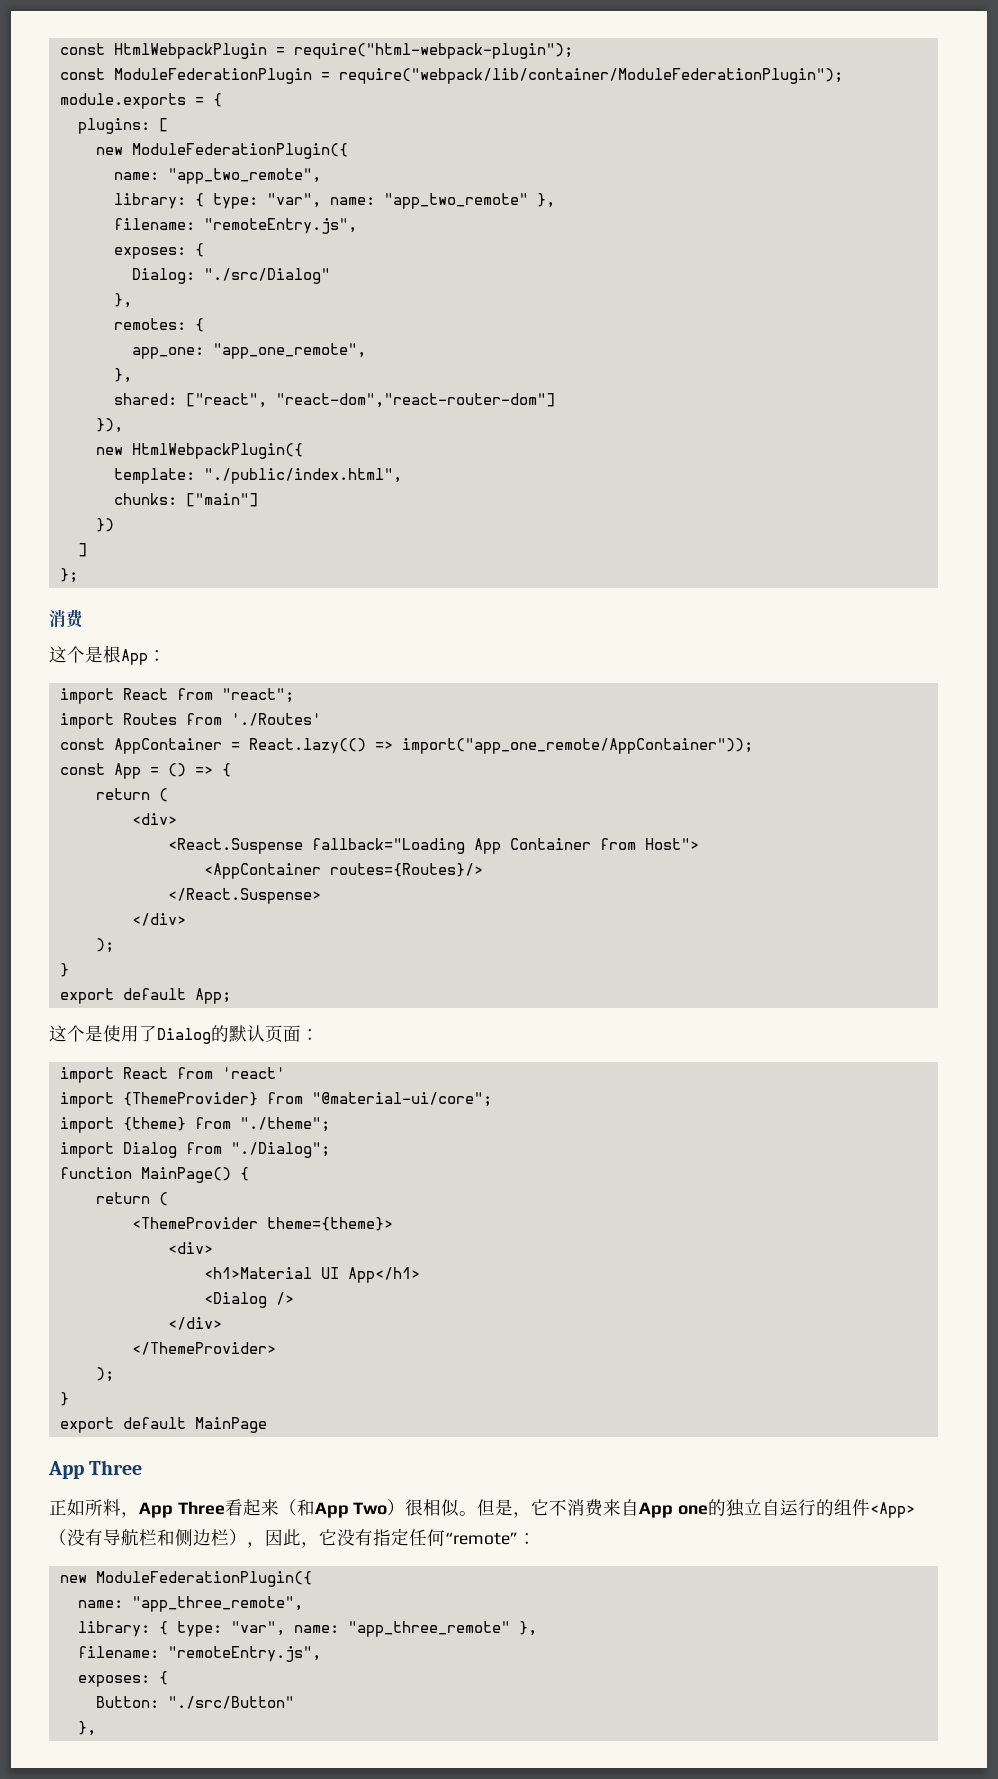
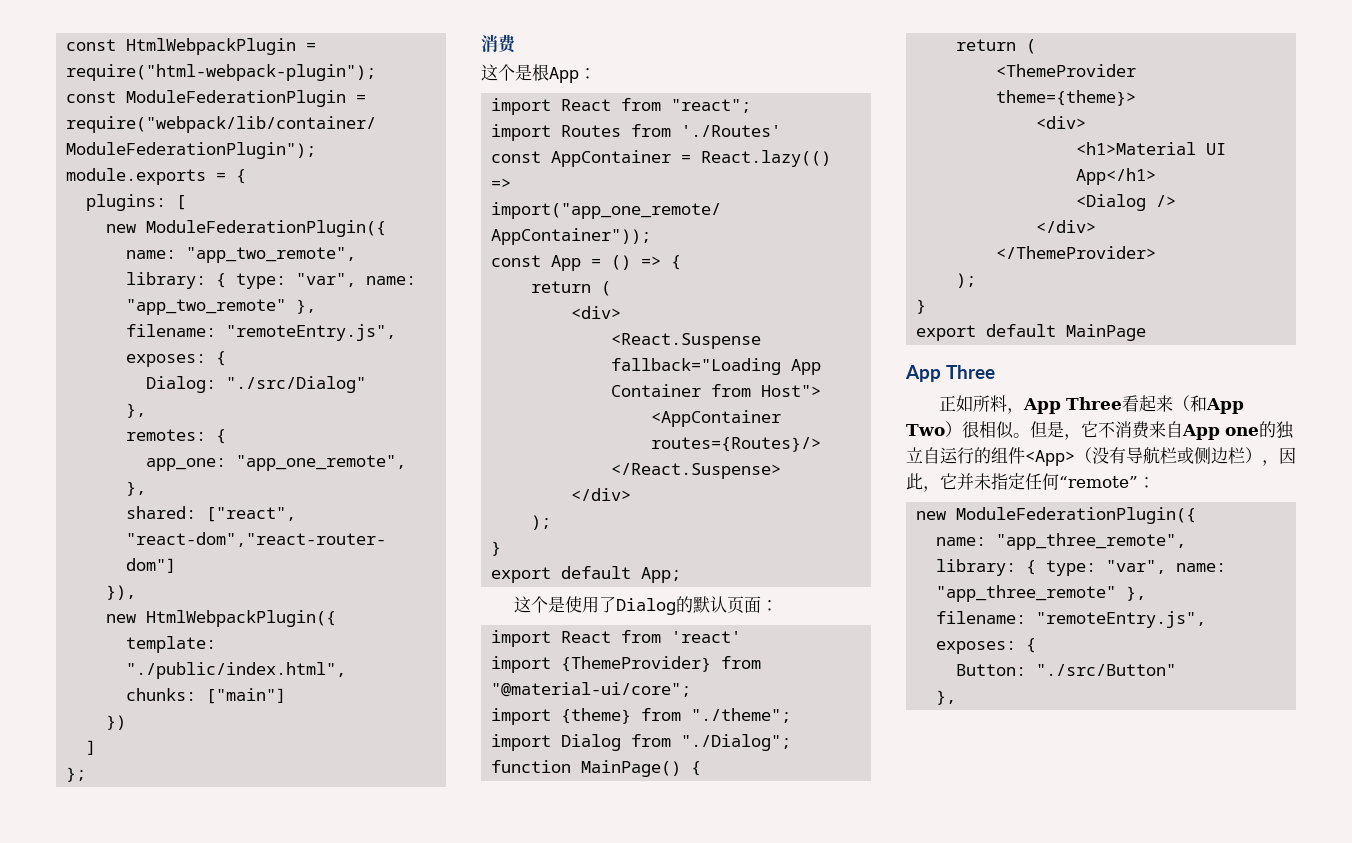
- 但是，它不消费来自App one的独立自运行的组件<App>（没有导航栏和侧边栏），因此，它没有指定任何“remote”：
+ 但是，它不消费来自App one的独立自运行的组件<App>（没有导航栏或侧边栏），因此，它并未指定任何“remote”：

